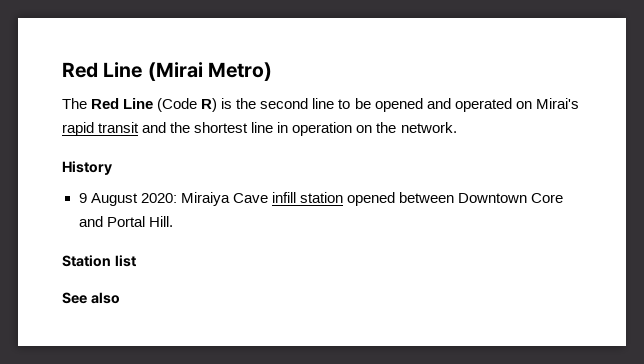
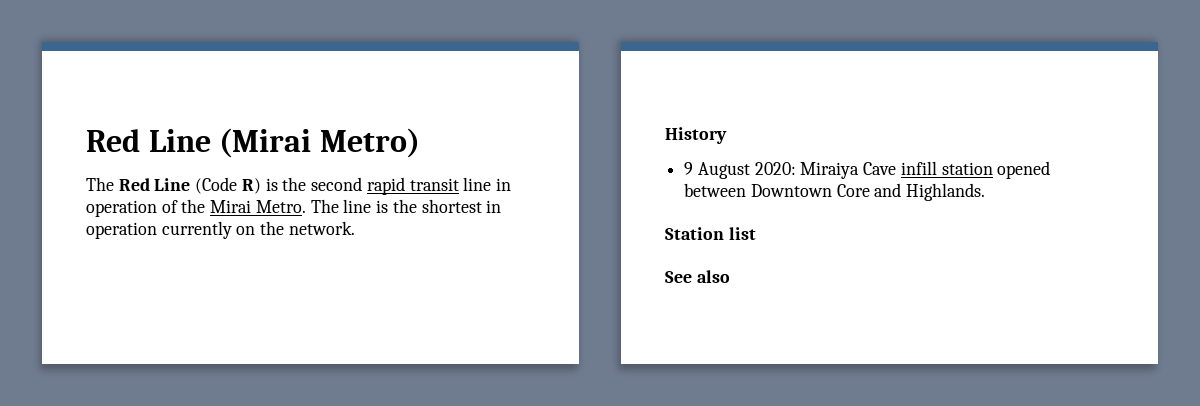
- The Red Line (Code R) is the second line to be opened and operated on Mirai's rapid transit and the shortest line in operation on the network.
+ The Red Line (Code R) is the second rapid transit line in operation of the Mirai Metro. The line is the shortest in operation currently on the network.
- 9 August 2020: Miraiya Cave infill station opened between Downtown Core and Portal Hill.
+ 9 August 2020: Miraiya Cave infill station opened between Downtown Core and Highlands.

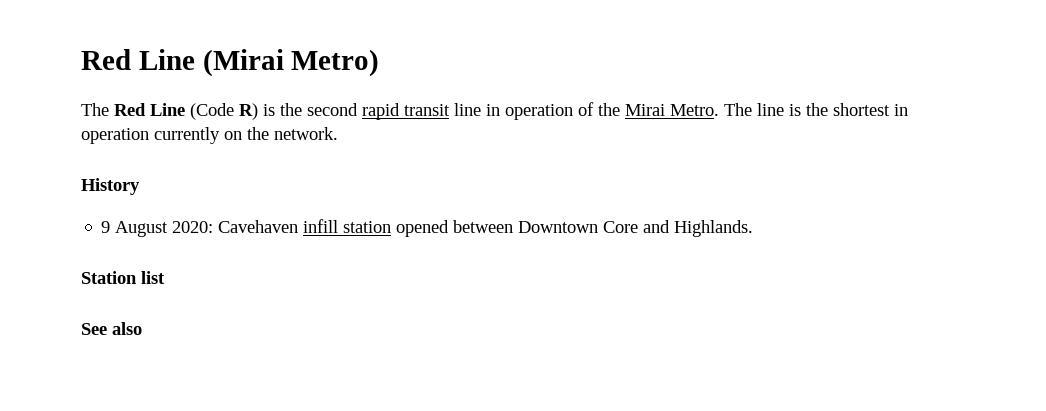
- 9 August 2020: Miraiya Cave infill station opened between Downtown Core and Highlands.
+ 9 August 2020: Cavehaven infill station opened between Downtown Core and Highlands.

